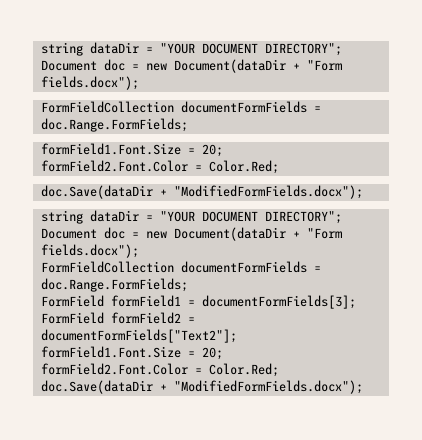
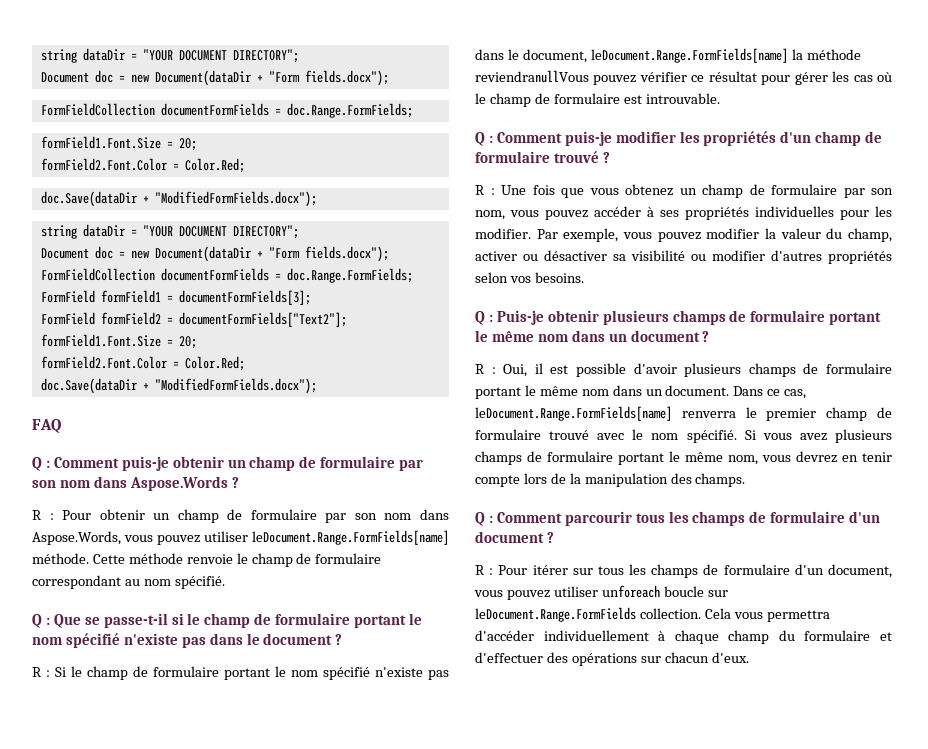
+ FAQ
+ Q : Comment puis-je obtenir un champ de formulaire par son nom dans Aspose.Words ?
+ R : Pour obtenir un champ de formulaire par son nom dans Aspose.Words, vous pouvez utiliser leDocument.Range.FormFields[name] méthode. Cette méthode renvoie le champ de formulaire correspondant au nom spécifié.
+ Q : Que se passe-t-il si le champ de formulaire portant le nom spécifié n'existe pas dans le document ?
+ R : Si le champ de formulaire portant le nom spécifié n'existe pas dans le document, leDocument.Range.FormFields[name] la méthode reviendranullVous pouvez vérifier ce résultat pour gérer les cas où le champ de formulaire est introuvable.
+ Q : Comment puis-je modifier les propriétés d'un champ de formulaire trouvé ?
+ R : Une fois que vous obtenez un champ de formulaire par son nom, vous pouvez accéder à ses propriétés individuelles pour les modifier. Par exemple, vous pouvez modifier la valeur du champ, activer ou désactiver sa visibilité ou modifier d'autres propriétés selon vos besoins.
+ Q : Puis-je obtenir plusieurs champs de formulaire portant le même nom dans un document ?
+ R : Oui, il est possible d'avoir plusieurs champs de formulaire portant le même nom dans un document. Dans ce cas, leDocument.Range.FormFields[name] renverra le premier champ de formulaire trouvé avec le nom spécifié. Si vous avez plusieurs champs de formulaire portant le même nom, vous devrez en tenir compte lors de la manipulation des champs.
+ Q : Comment parcourir tous les champs de formulaire d'un document ?
+ R : Pour itérer sur tous les champs de formulaire d'un document, vous pouvez utiliser unforeach boucle sur leDocument.Range.FormFields collection. Cela vous permettra d'accéder individuellement à chaque champ du formulaire et d'effectuer des opérations sur chacun d'eux.

